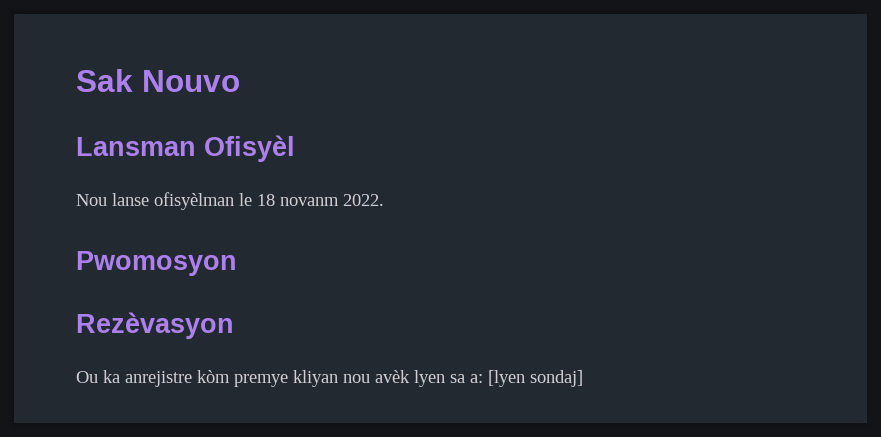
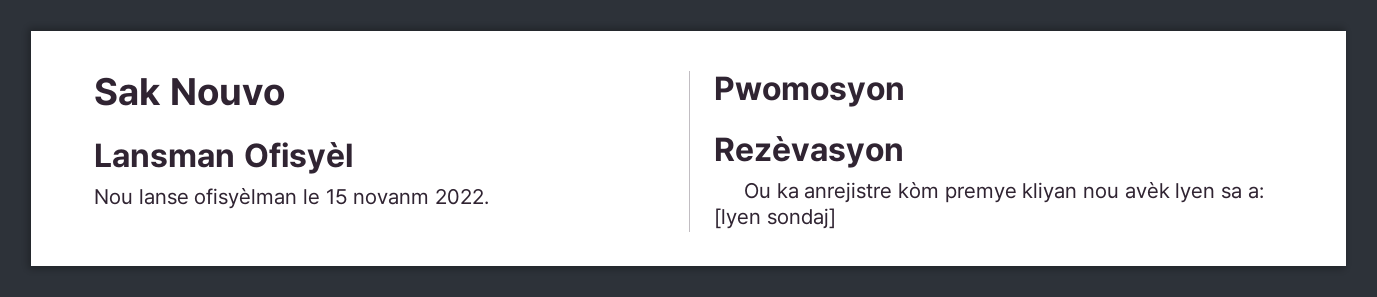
- Nou lanse ofisyèlman le 18 novanm 2022.
+ Nou lanse ofisyèlman le 15 novanm 2022.

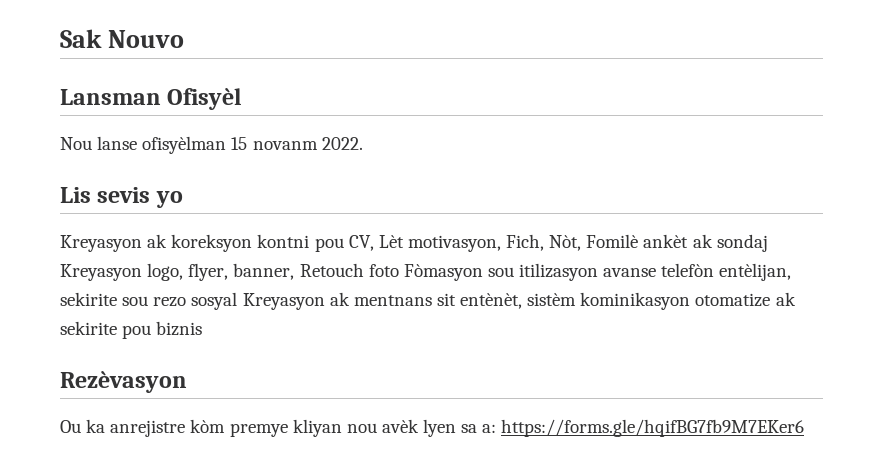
- Nou lanse ofisyèlman le 15 novanm 2022.
+ Nou lanse ofisyèlman 15 novanm 2022.
- Pwomosyon
+ Lis sevis yo
+ Kreyasyon ak koreksyon kontni pou CV, Lèt motivasyon, Fich, Nòt, Fomilè ankèt ak sondaj Kreyasyon logo, flyer, banner, Retouch foto Fòmasyon sou itilizasyon avanse telefòn entèlijan, sekirite sou rezo sosyal Kreyasyon ak mentnans sit entènèt, sistèm kominikasyon otomatize ak sekirite pou biznis
- Ou ka anrejistre kòm premye kliyan nou avèk lyen sa a: [lyen sondaj]
+ Ou ka anrejistre kòm premye kliyan nou avèk lyen sa a: https://forms.gle/hqifBG7fb9M7EKer6

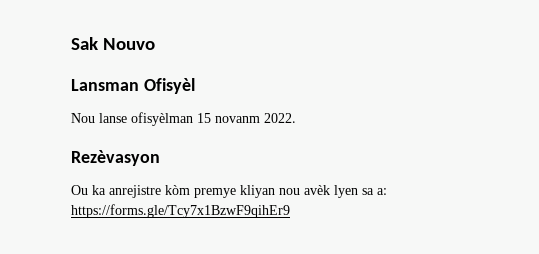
- Lis sevis yo
- Kreyasyon ak koreksyon kontni pou CV, Lèt motivasyon, Fich, Nòt, Fomilè ankèt ak sondaj Kreyasyon logo, flyer, banner, Retouch foto Fòmasyon sou itilizasyon avanse telefòn entèlijan, sekirite sou rezo sosyal Kreyasyon ak mentnans sit entènèt, sistèm kominikasyon otomatize ak sekirite pou biznis
- Ou ka anrejistre kòm premye kliyan nou avèk lyen sa a: https://forms.gle/hqifBG7fb9M7EKer6
+ Ou ka anrejistre kòm premye kliyan nou avèk lyen sa a: https://forms.gle/Tcy7x1BzwF9qihEr9

